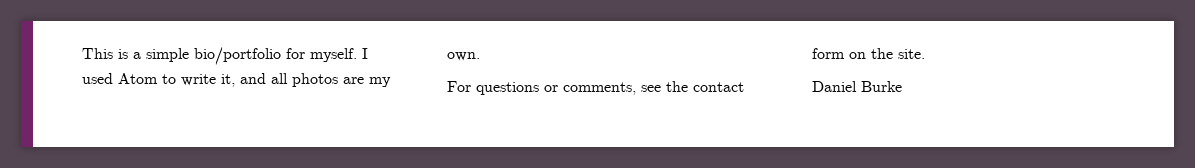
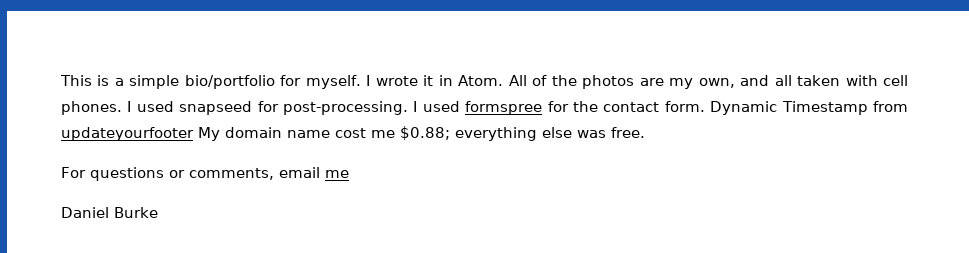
- I used Atom to write it, and all photos are my own.
- For questions or comments, see the contact form on the site.
+ I wrote it in Atom. All of the photos are my own, and all taken with cell phones. I used snapseed for post-processing. I used formspree for the contact form. Dynamic Timestamp from updateyourfooter My domain name cost me $0.88; everything else was free.
+ For questions or comments, email me

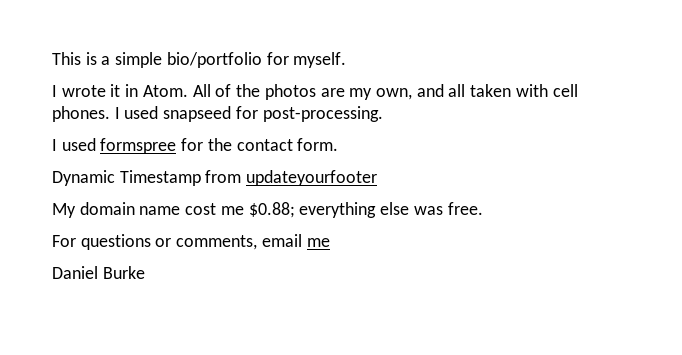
- This is a simple bio/portfolio for myself. I wrote it in Atom.
+ This is a simple bio/portfolio for myself.
+ I wrote it in Atom.
- I used snapseed for post-processing. I used formspree for the contact form. Dynamic Timestamp from updateyourfooter My domain name cost me $0.88; everything else was free.
+ I used snapseed for post-processing.
+ I used formspree for the contact form.
+ Dynamic Timestamp from updateyourfooter
+ My domain name cost me $0.88; everything else was free.

